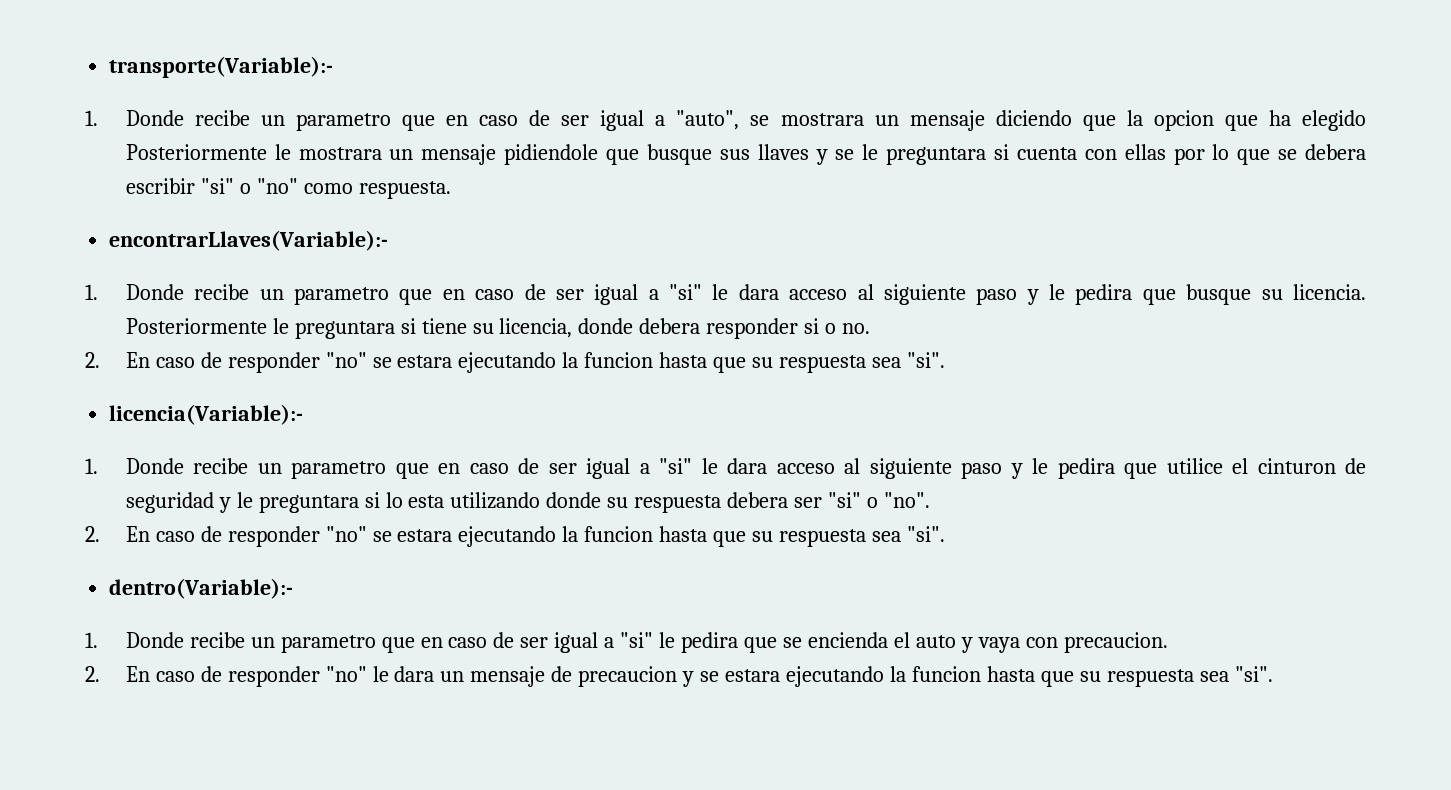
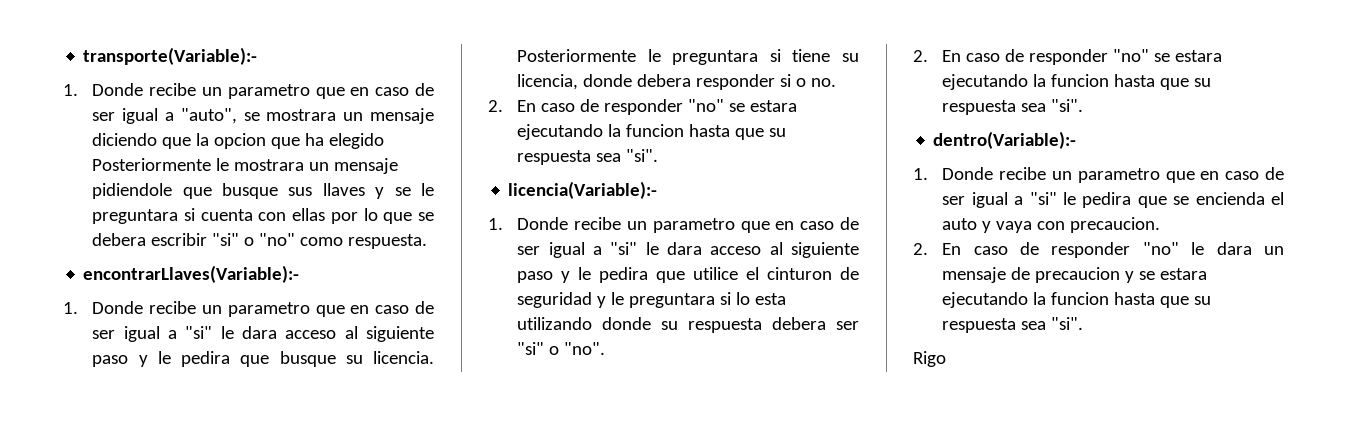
+ Rigo

